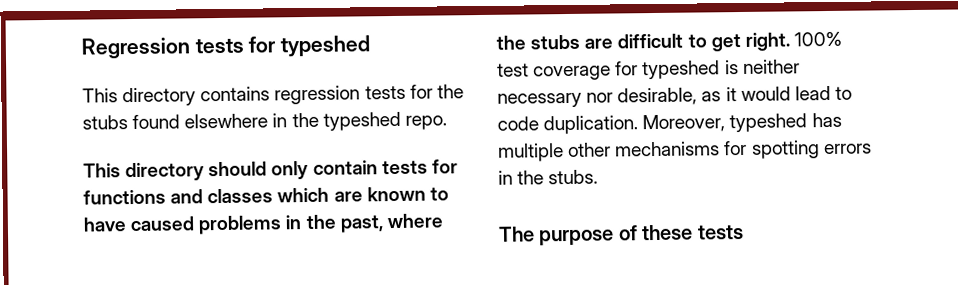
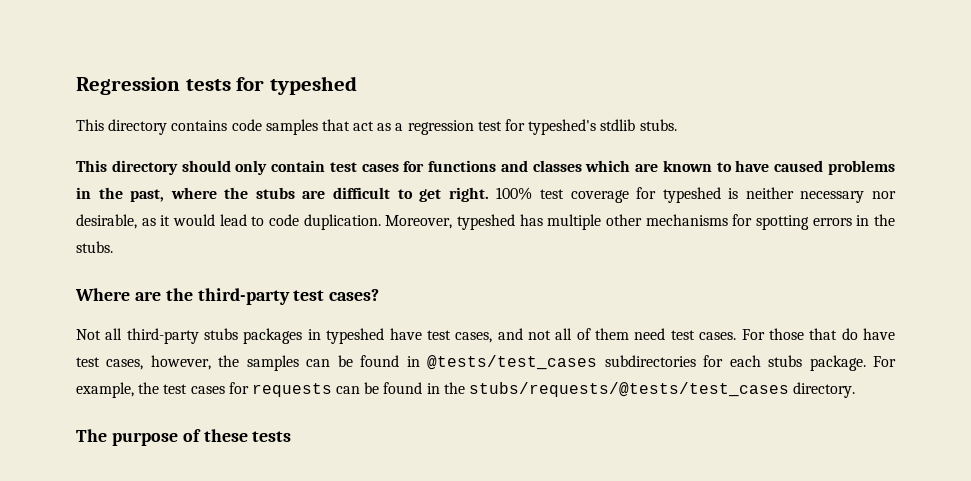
- This directory contains regression tests for the stubs found elsewhere in the typeshed repo.
+ This directory contains code samples that act as a regression test for typeshed's stdlib stubs.
- This directory should only contain tests for functions and classes which are known to have caused problems in the past, where the stubs are difficult to get right.
+ This directory should only contain test cases for functions and classes which are known to have caused problems in the past, where the stubs are difficult to get right.
+ Where are the third-party test cases?
+ Not all third-party stubs packages in typeshed have test cases, and not all of them need test cases. For those that do have test cases, however, the samples can be found in @tests/test_cases subdirectories for each stubs package. For example, the test cases for requests can be found in the stubs/requests/@tests/test_cases directory.

